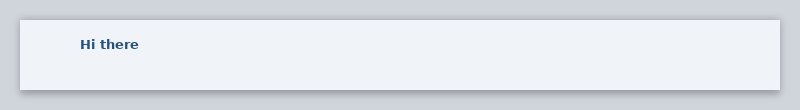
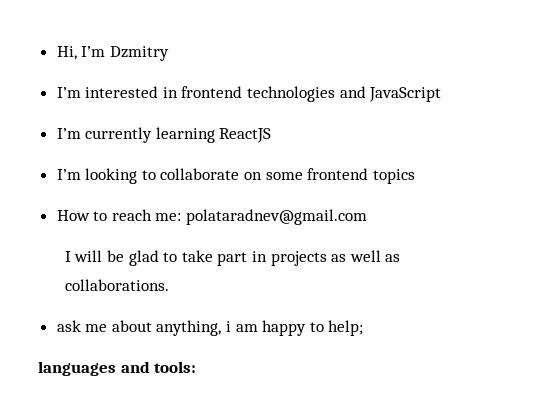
- Hi there
+ Hi, I’m Dzmitry
+ I’m interested in frontend technologies and JavaScript
+ I’m currently learning ReactJS
+ I’m looking to collaborate on some frontend topics
+ How to reach me: polataradnev@gmail.com
+ I will be glad to take part in projects as well as collaborations.
+ ask me about anything, i am happy to help;
+ languages and tools:

